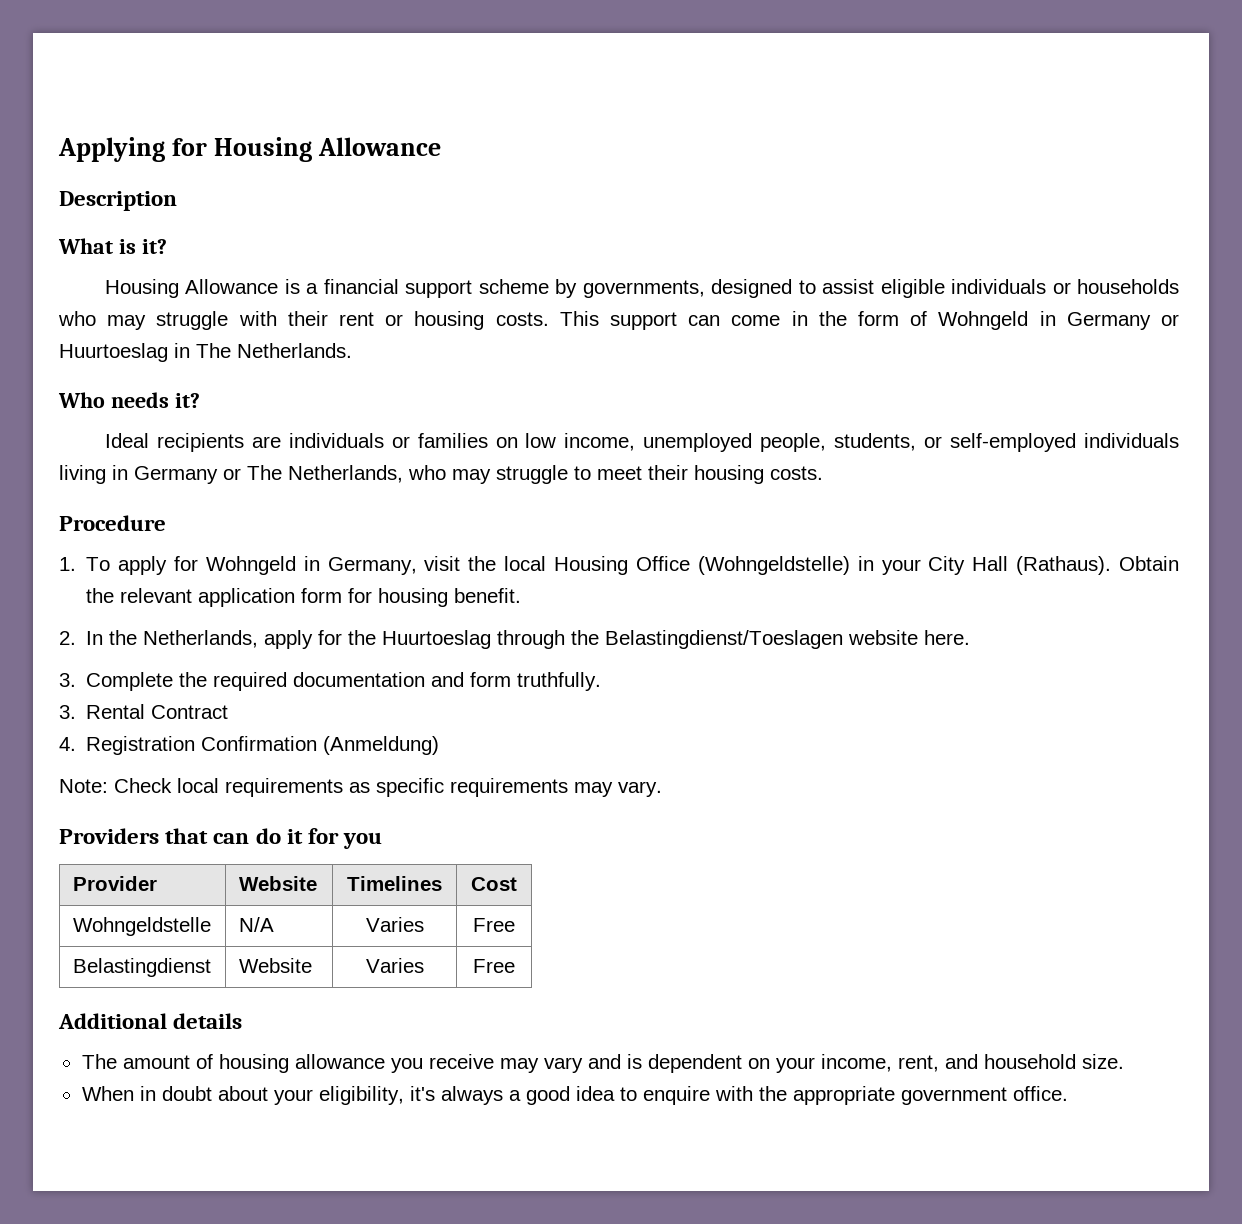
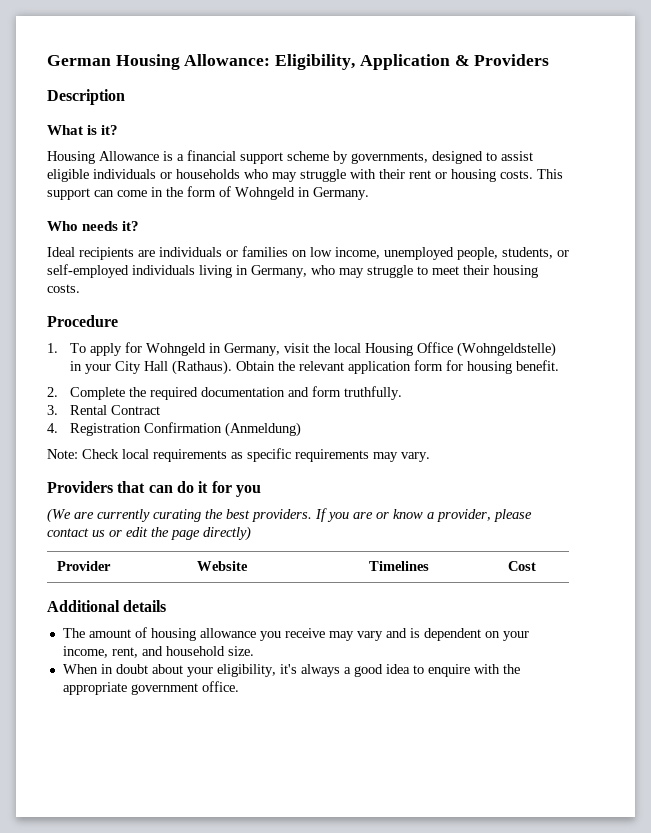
- Applying for Housing Allowance
+ German Housing Allowance: Eligibility, Application & Providers
- This support can come in the form of Wohngeld in Germany or Huurtoeslag in The Netherlands.
+ This support can come in the form of Wohngeld in Germany.
- Ideal recipients are individuals or families on low income, unemployed people, students, or self-employed individuals living in Germany or The Netherlands, who may struggle to meet their housing costs.
+ Ideal recipients are individuals or families on low income, unemployed people, students, or self-employed individuals living in Germany, who may struggle to meet their housing costs.
- 2. In the Netherlands, apply for the Huurtoeslag through the Belastingdienst/Toeslagen website here.
- 3. Complete the required documentation and form truthfully.
+ 2. Complete the required documentation and form truthfully.
+ (We are currently curating the best providers. If you are or know a provider, please contact us or edit the page directly)
  Provider | Website | Timelines | Cost
- Wohngeldstelle | N/A | Varies | Free
- Belastingdienst | Website | Varies | Free

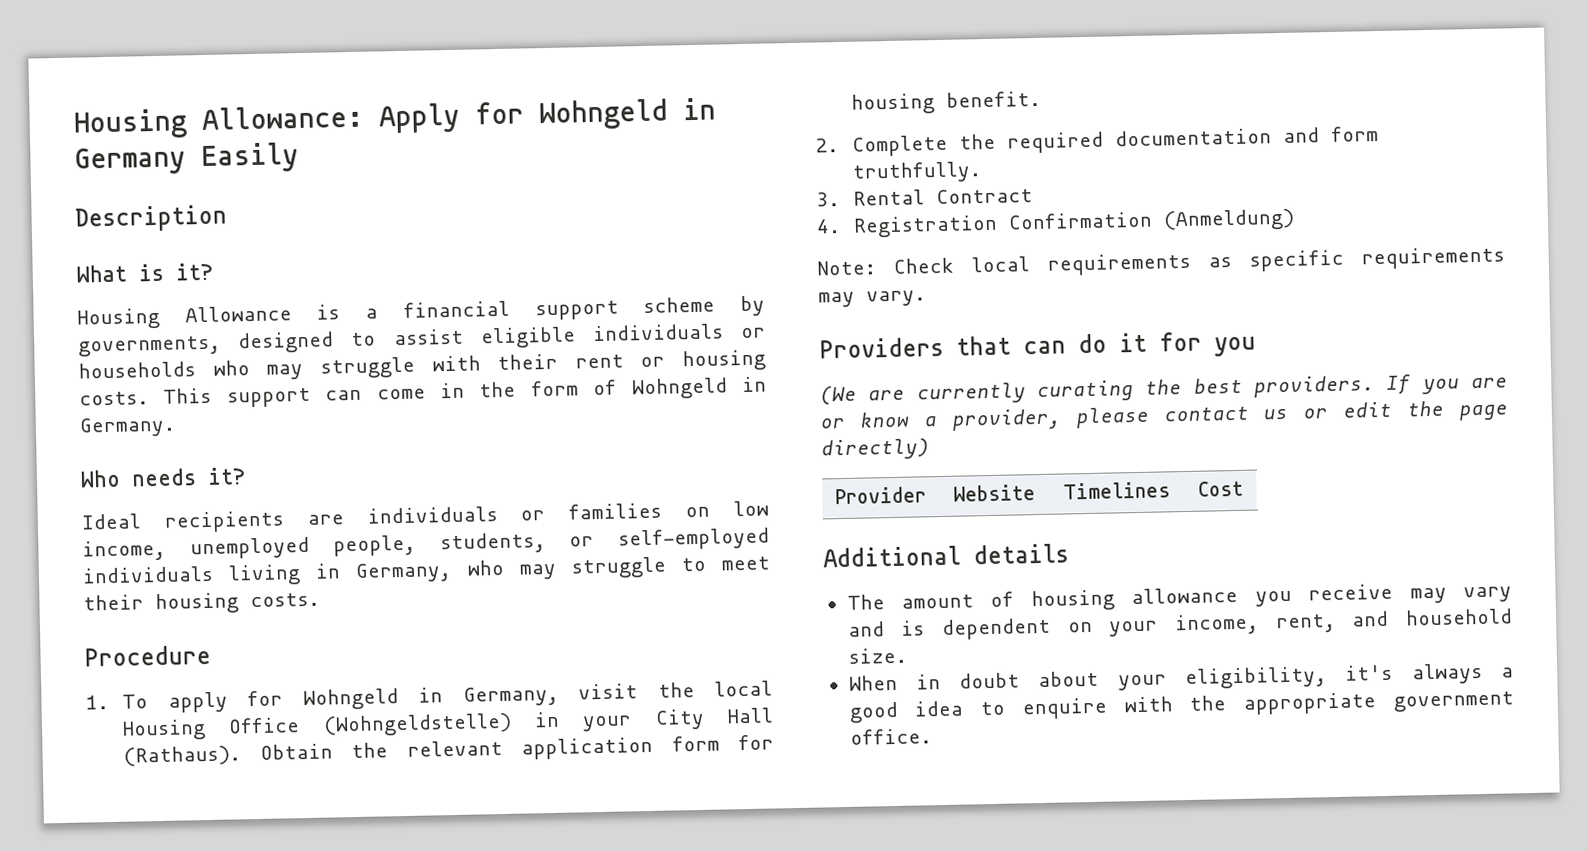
- German Housing Allowance: Eligibility, Application & Providers
+ Housing Allowance: Apply for Wohngeld in Germany Easily

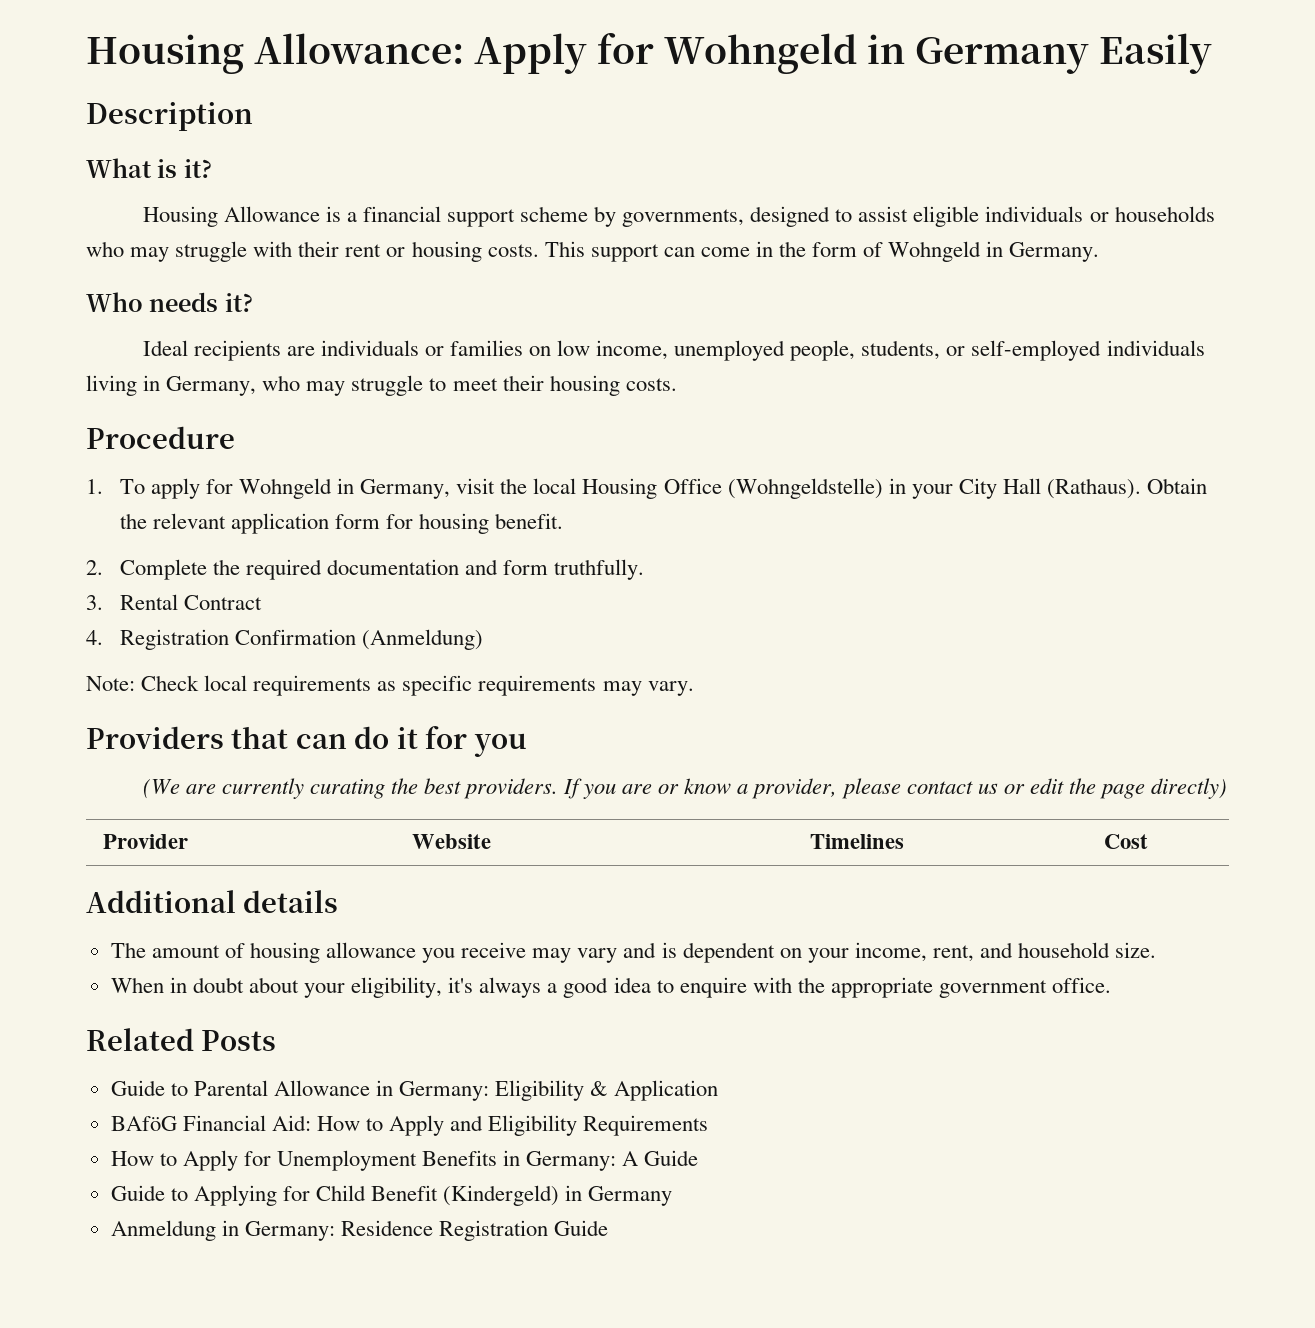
+ Related Posts
+ Guide to Parental Allowance in Germany: Eligibility & Application
+ BAföG Financial Aid: How to Apply and Eligibility Requirements
+ How to Apply for Unemployment Benefits in Germany: A Guide
+ Guide to Applying for Child Benefit (Kindergeld) in Germany
+ Anmeldung in Germany: Residence Registration Guide

